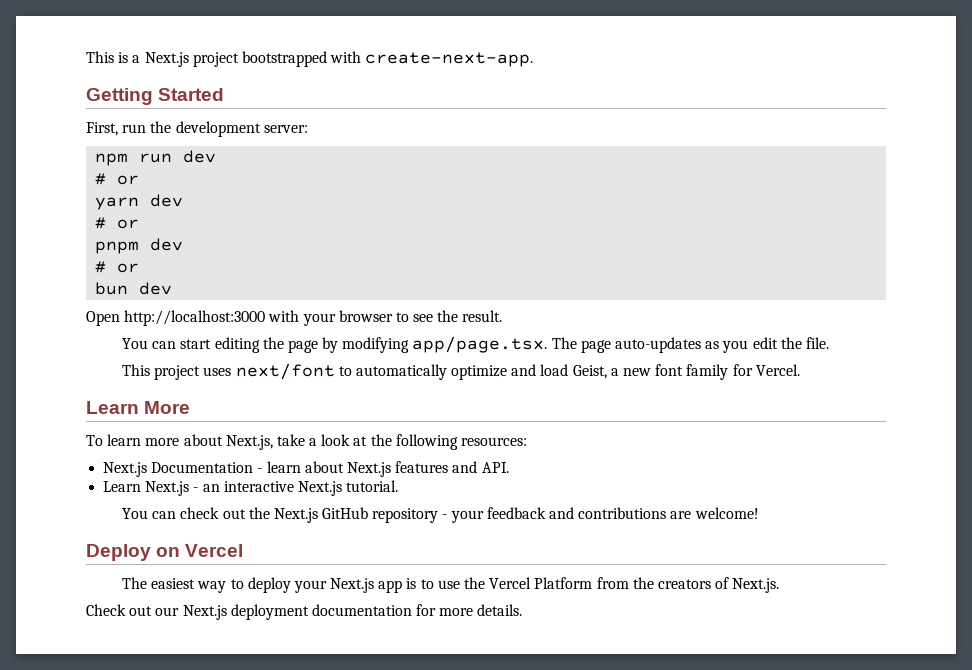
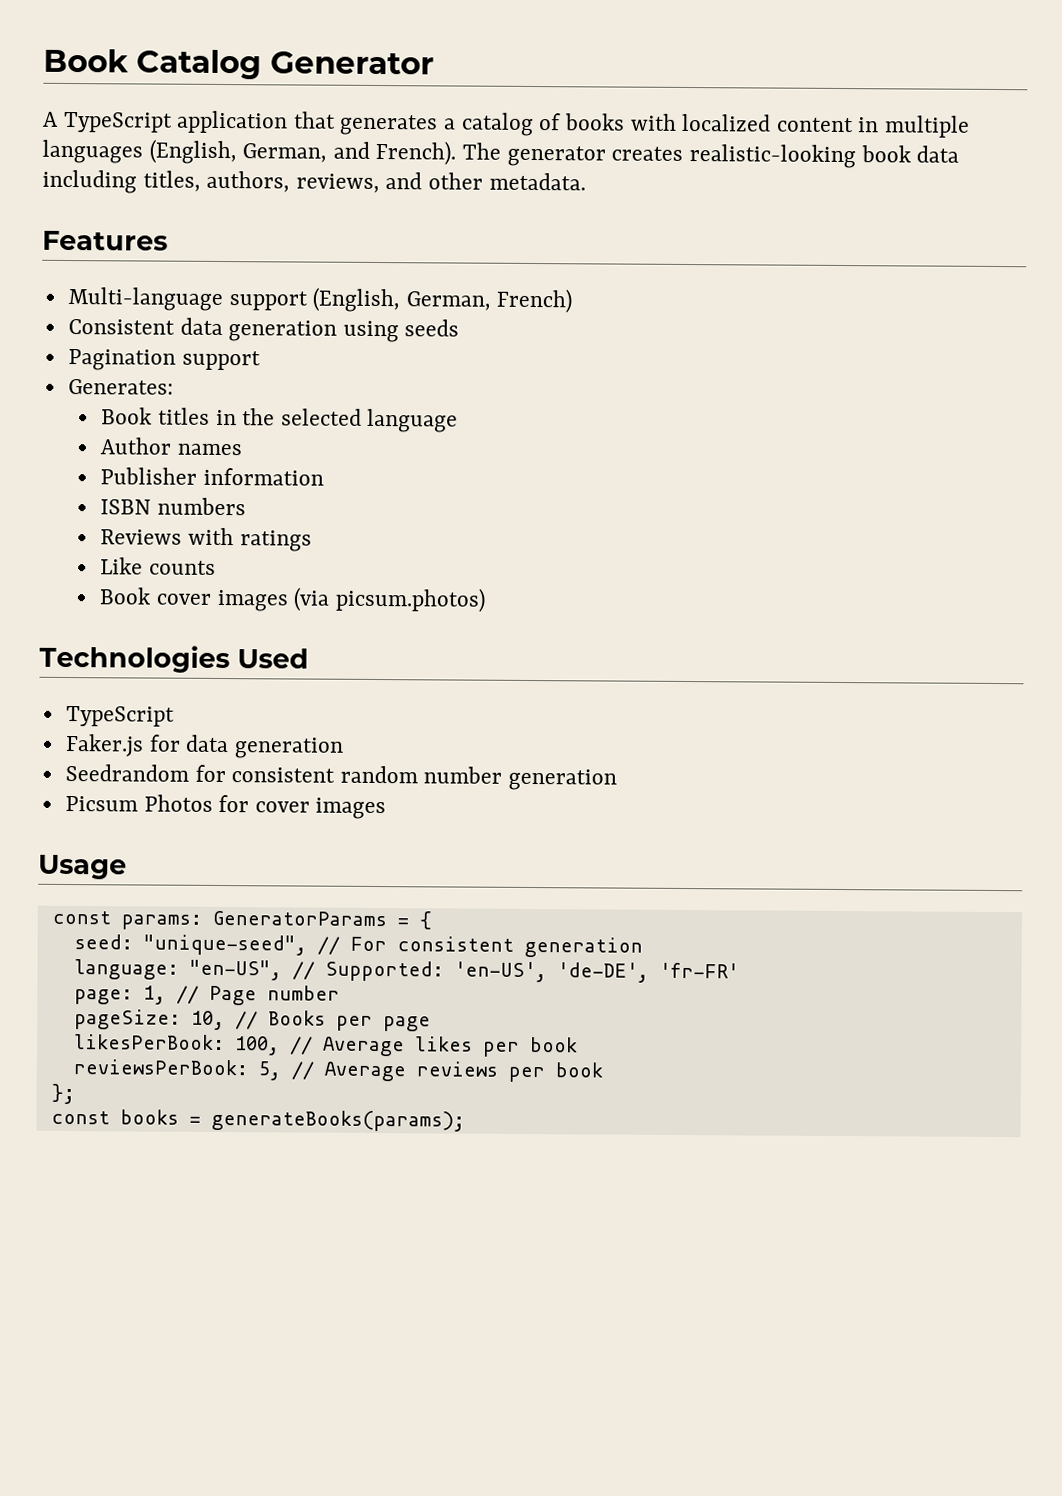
- This is a Next.js project bootstrapped with create-next-app.
- Getting Started
- First, run the development server:
- npm run dev
- # or
- yarn dev
- # or
- pnpm dev
- # or
- bun dev
- Open http://localhost:3000 with your browser to see the result.
- You can start editing the page by modifying app/page.tsx. The page auto-updates as you edit the file.
- This project uses next/font to automatically optimize and load Geist, a new font family for Vercel.
- Learn More
- To learn more about Next.js, take a look at the following resources:
- Next.js Documentation - learn about Next.js features and API.
- Learn Next.js - an interactive Next.js tutorial.
- You can check out the Next.js GitHub repository - your feedback and contributions are welcome!
- Deploy on Vercel
- The easiest way to deploy your Next.js app is to use the Vercel Platform from the creators of Next.js.
- Check out our Next.js deployment documentation for more details.
+ Book Catalog Generator
+ A TypeScript application that generates a catalog of books with localized content in multiple languages (English, German, and French). The generator creates realistic-looking book data including titles, authors, reviews, and other metadata.
+ Features
+ Multi-language support (English, German, French)
+ Consistent data generation using seeds
+ Pagination support
+ Generates:
+ Book titles in the selected language
+ Author names
+ Publisher information
+ ISBN numbers
+ Reviews with ratings
+ Like counts
+ Book cover images (via picsum.photos)
+ Technologies Used
+ TypeScript
+ Faker.js for data generation
+ Seedrandom for consistent random number generation
+ Picsum Photos for cover images
+ Usage
+ const params: GeneratorParams = {
+ seed: "unique-seed", // For consistent generation
+ language: "en-US", // Supported: 'en-US', 'de-DE', 'fr-FR'
+ page: 1, // Page number
+ pageSize: 10, // Books per page
+ likesPerBook: 100, // Average likes per book
+ reviewsPerBook: 5, // Average reviews per book
+ };
+ const books = generateBooks(params);

